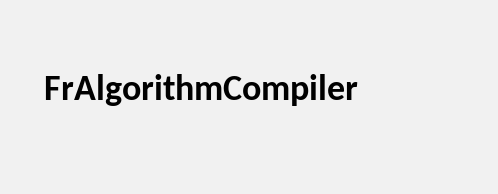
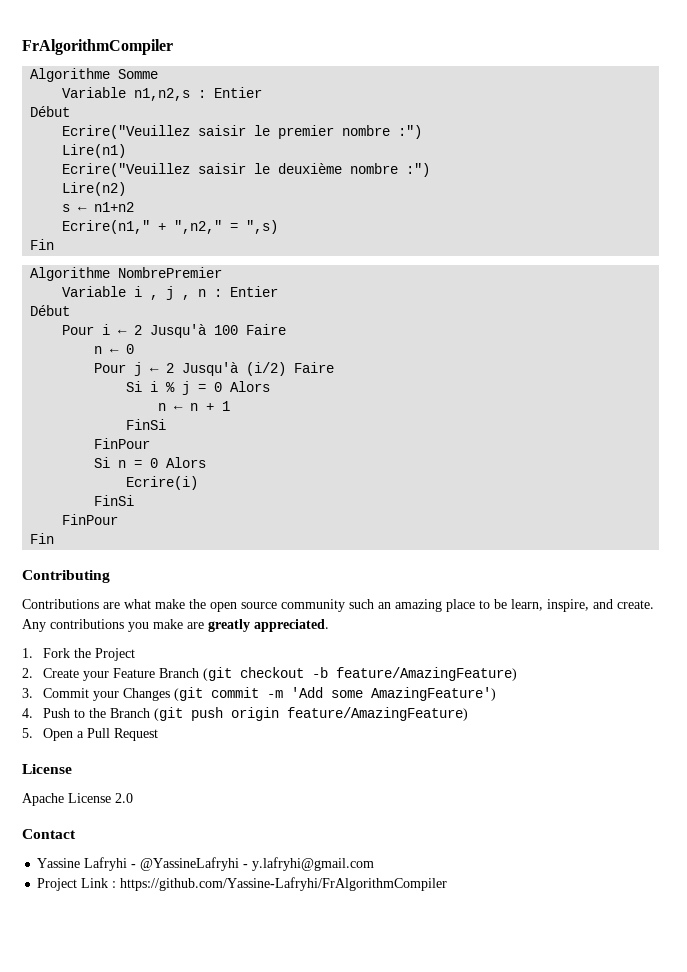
+ Algorithme Somme
+ Variable n1,n2,s : Entier
+ Début
+ Ecrire("Veuillez saisir le premier nombre :")
+ Lire(n1)
+ Ecrire("Veuillez saisir le deuxième nombre :")
+ Lire(n2)
+ s ← n1+n2
+ Ecrire(n1," + ",n2," = ",s)
+ Fin
+ Algorithme NombrePremier
+ Variable i , j , n : Entier
+ Début
+ Pour i ← 2 Jusqu'à 100 Faire
+ n ← 0
+ Pour j ← 2 Jusqu'à (i/2) Faire
+ Si i % j = 0 Alors
+ n ← n + 1
+ FinSi
+ FinPour
+ Si n = 0 Alors
+ Ecrire(i)
+ FinSi
+ FinPour
+ Fin
+ Contributing
+ Contributions are what make the open source community such an amazing place to be learn, inspire, and create. Any contributions you make are greatly appreciated.
+ 1. Fork the Project
+ 2. Create your Feature Branch (git checkout -b feature/AmazingFeature)
+ 3. Commit your Changes (git commit -m 'Add some AmazingFeature')
+ 4. Push to the Branch (git push origin feature/AmazingFeature)
+ 5. Open a Pull Request
+ License
+ Apache License 2.0
+ Contact
+ Yassine Lafryhi - @YassineLafryhi - y.lafryhi@gmail.com
+ Project Link : https://github.com/Yassine-Lafryhi/FrAlgorithmCompiler

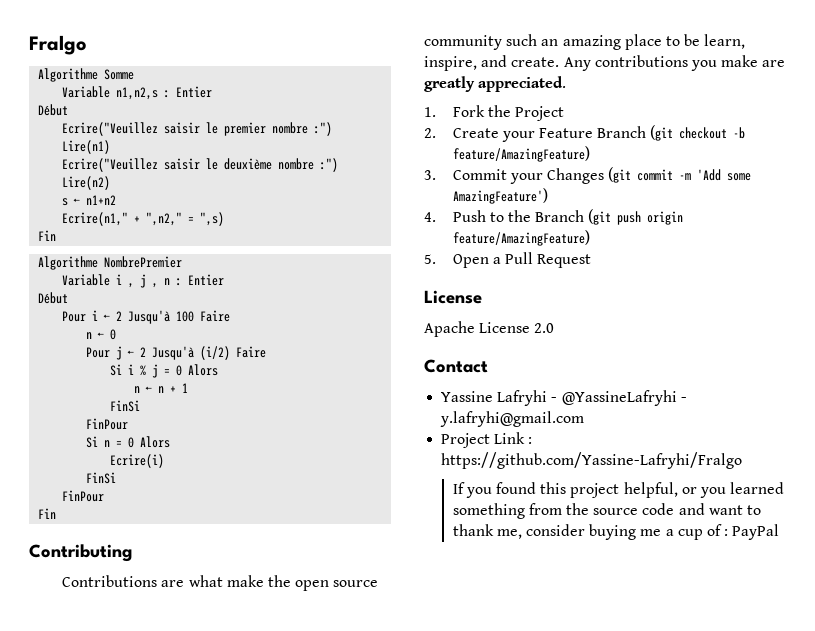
- FrAlgorithmCompiler
+ Fralgo
- Project Link : https://github.com/Yassine-Lafryhi/FrAlgorithmCompiler
+ Project Link : https://github.com/Yassine-Lafryhi/Fralgo
+ If you found this project helpful, or you learned something from the source code and want to thank me, consider buying me a cup of : PayPal

